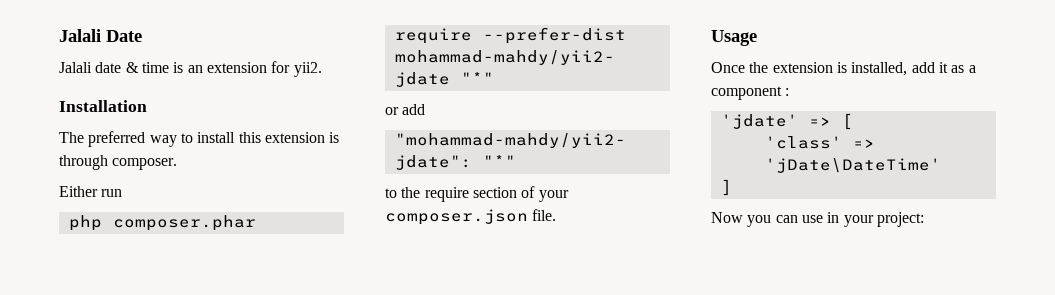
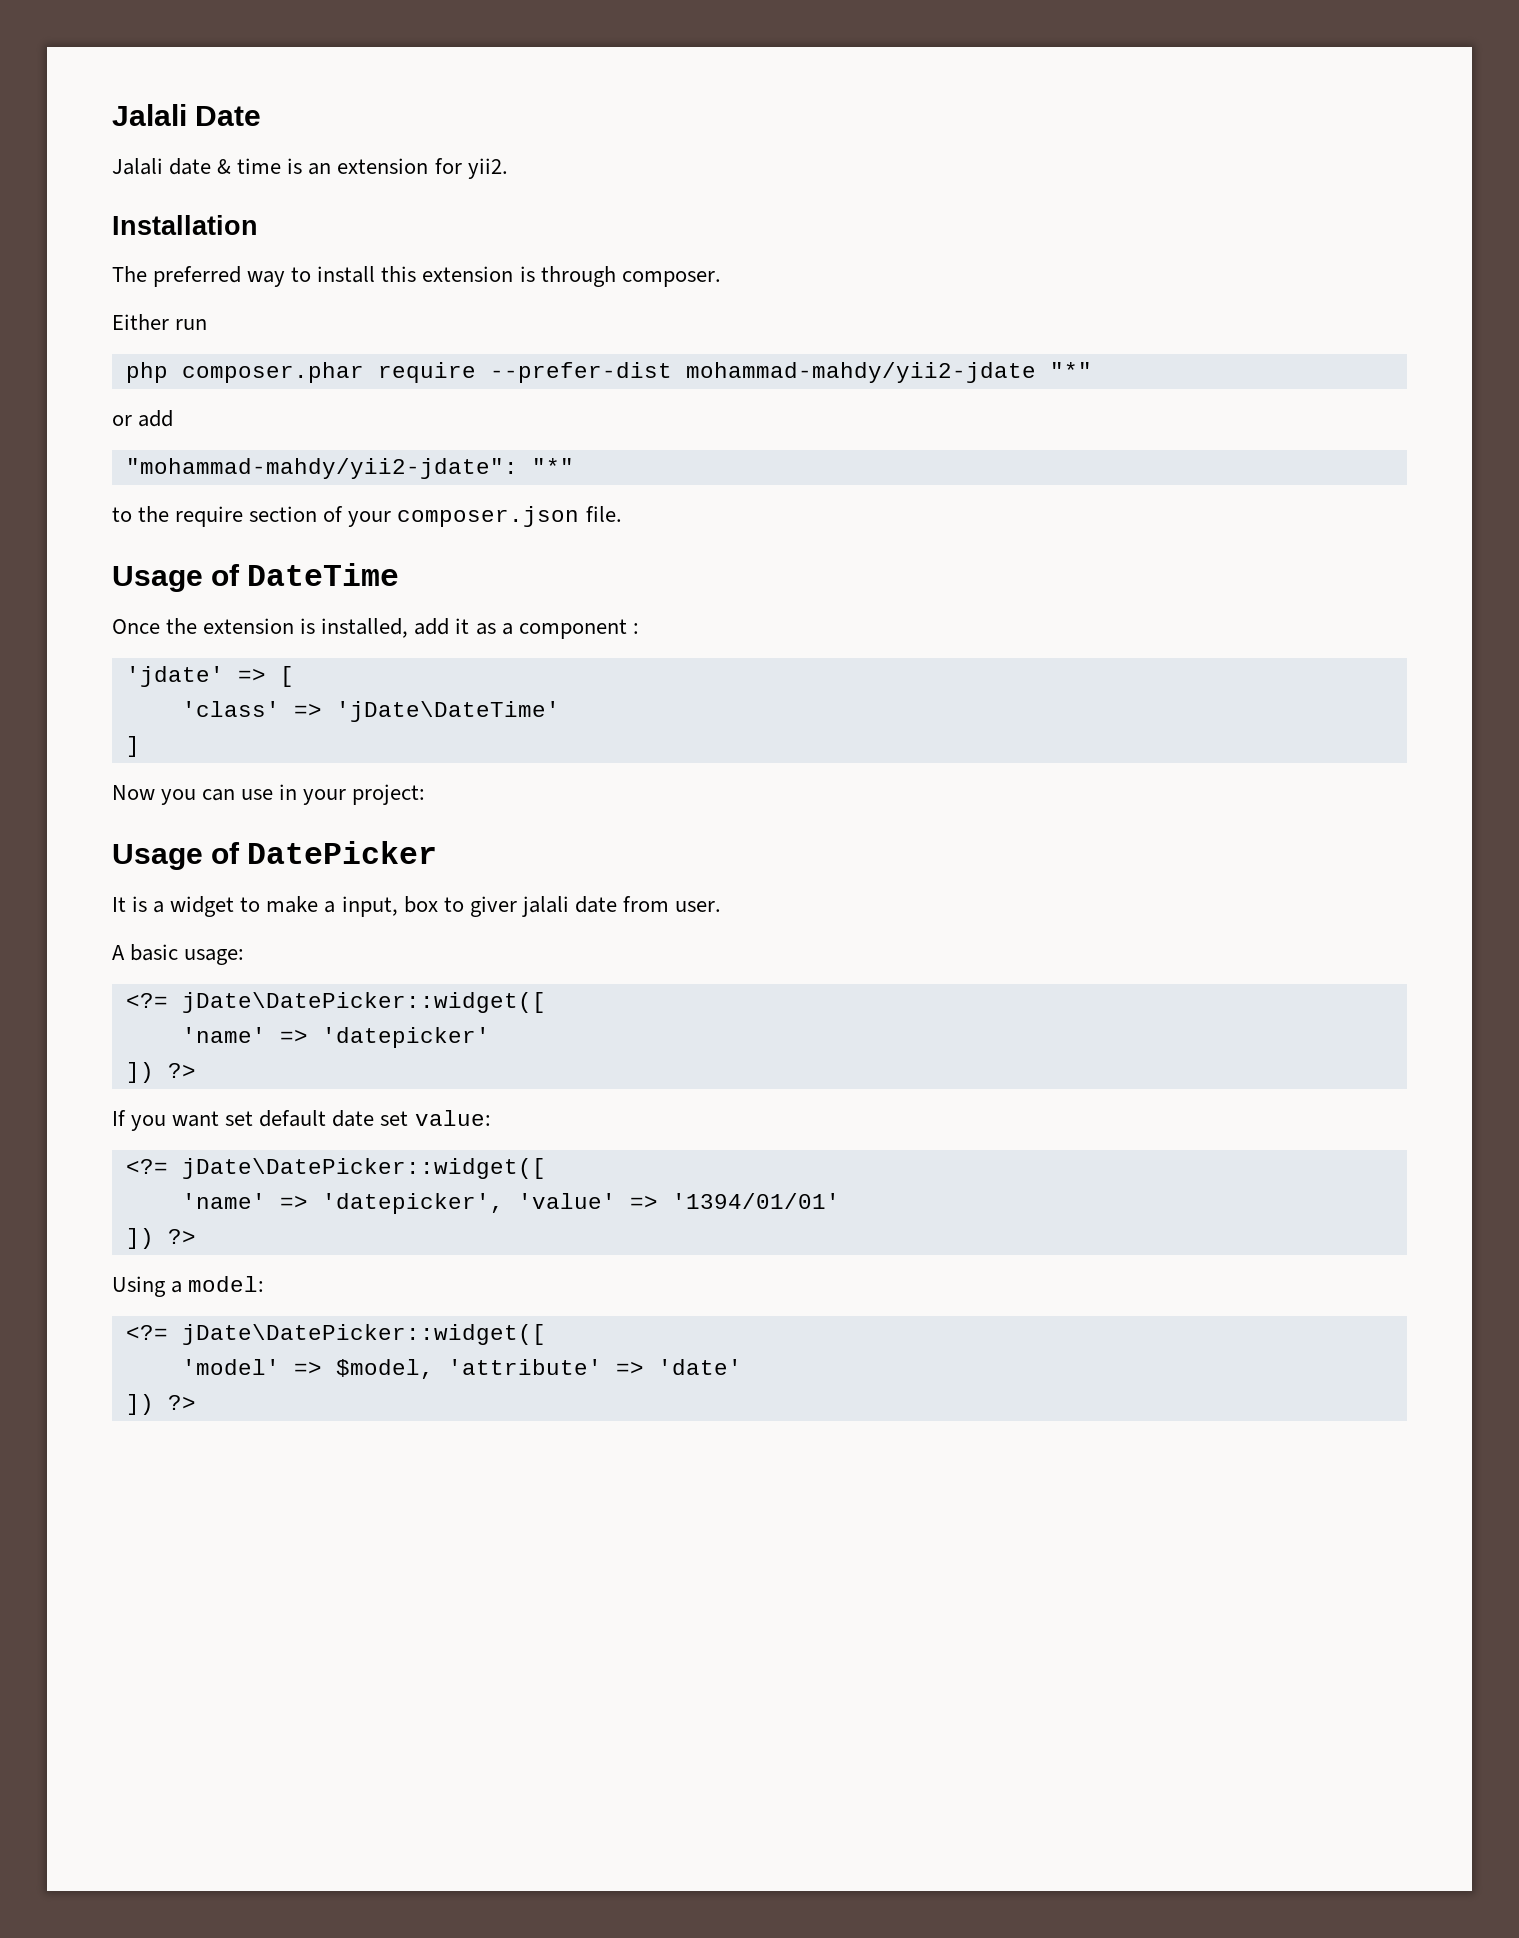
- Usage
+ Usage of DateTime
+ Usage of DatePicker
+ It is a widget to make a input, box to giver jalali date from user.
+ A basic usage:
+ <?= jDate\DatePicker::widget([
+ 'name' => 'datepicker'
+ ]) ?>
+ If you want set default date set value:
+ <?= jDate\DatePicker::widget([
+ 'name' => 'datepicker', 'value' => '1394/01/01'
+ ]) ?>
+ Using a model:
+ <?= jDate\DatePicker::widget([
+ 'model' => $model, 'attribute' => 'date'
+ ]) ?>

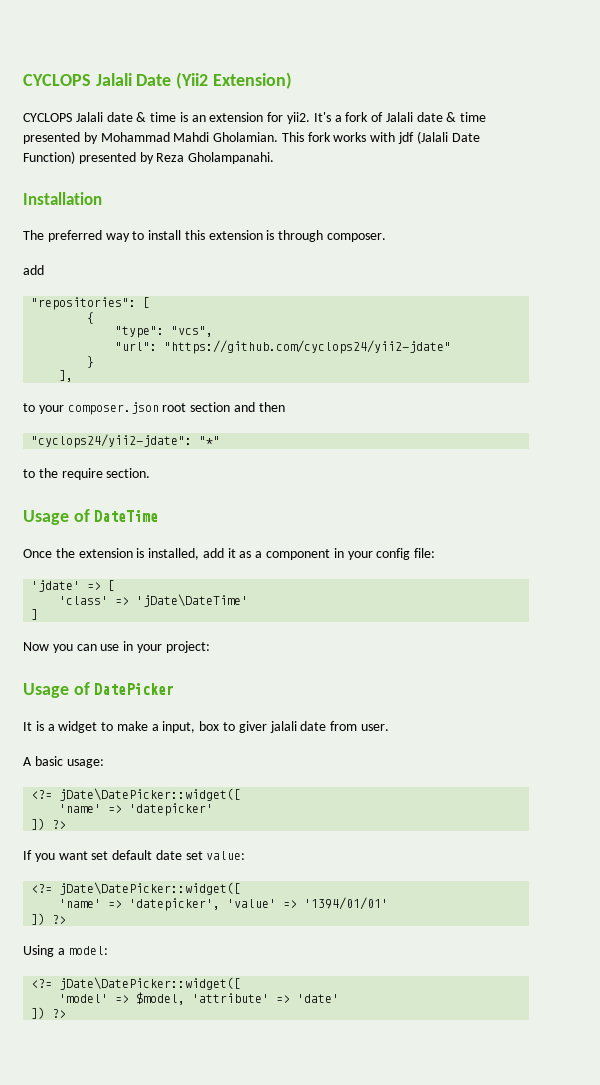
- Jalali Date
- Jalali date & time is an extension for yii2.
+ CYCLOPS Jalali Date (Yii2 Extension)
+ CYCLOPS Jalali date & time is an extension for yii2. It's a fork of Jalali date & time presented by Mohammad Mahdi Gholamian. This fork works with jdf (Jalali Date Function) presented by Reza Gholampanahi.
  The preferred way to install this extension is through composer.
- Either run
- php composer.phar require --prefer-dist mohammad-mahdy/yii2-jdate "*"
- or add
- "mohammad-mahdy/yii2-jdate": "*"
+ add
+ "repositories": [
+ {
+ "type": "vcs",
+ "url": "https://github.com/cyclops24/yii2-jdate"
+ }
+ ],
+ to your composer.json root section and then
+ "cyclops24/yii2-jdate": "*"
- to the require section of your composer.json file.
+ to the require section.
- Once the extension is installed, add it as a component :
+ Once the extension is installed, add it as a component in your config file:

